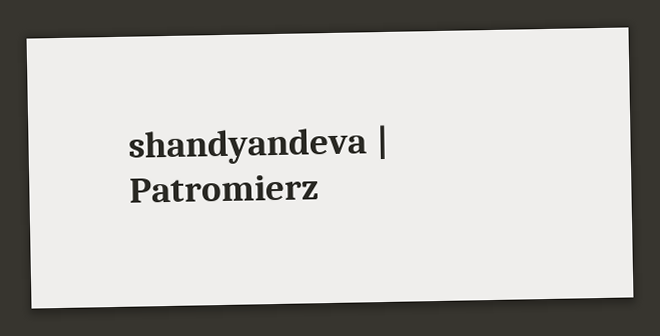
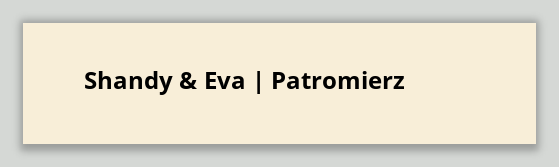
- shandyandeva | Patromierz
+ Shandy & Eva | Patromierz

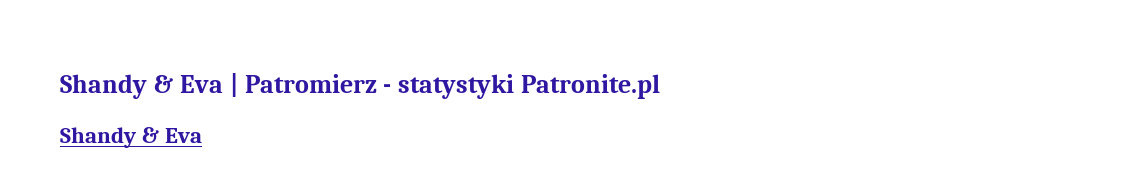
- Shandy & Eva | Patromierz
+ Shandy & Eva | Patromierz - statystyki Patronite.pl
+ Shandy & Eva

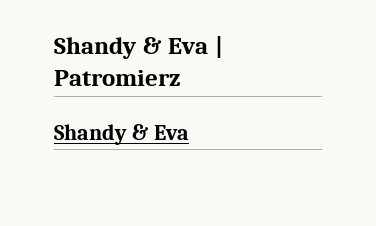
- Shandy & Eva | Patromierz - statystyki Patronite.pl
+ Shandy & Eva | Patromierz

